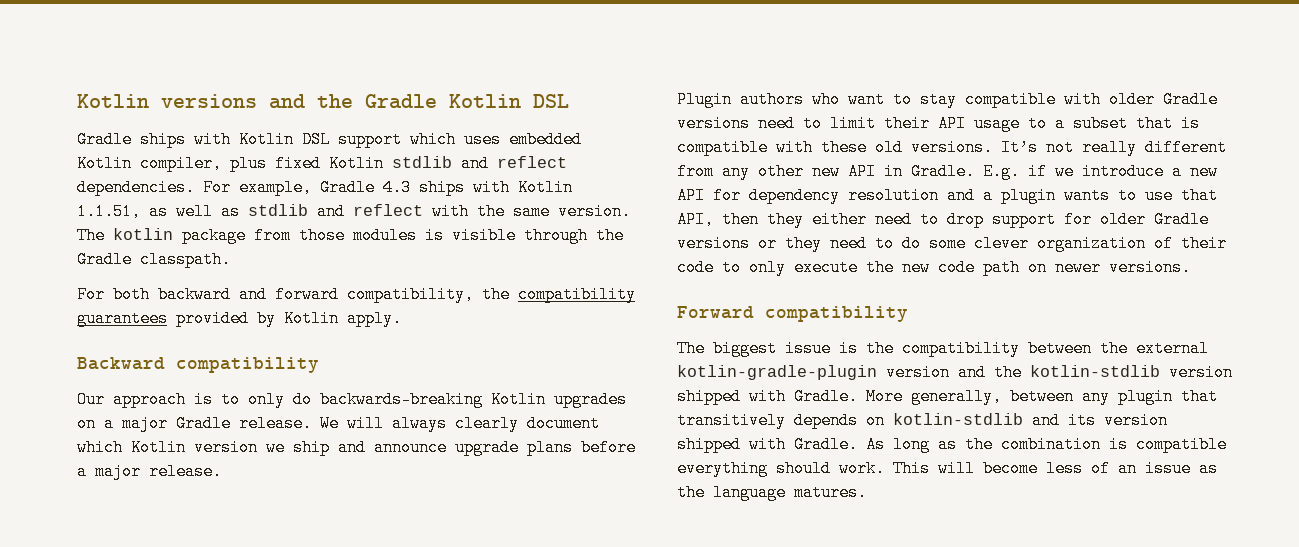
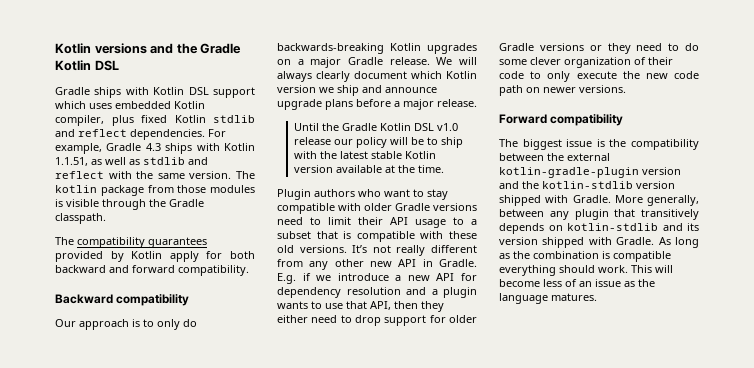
- For both backward and forward compatibility, the compatibility guarantees provided by Kotlin apply.
+ The compatibility guarantees provided by Kotlin apply for both backward and forward compatibility.
+ Until the Gradle Kotlin DSL v1.0 release our policy will be to ship with the latest stable Kotlin version available at the time.

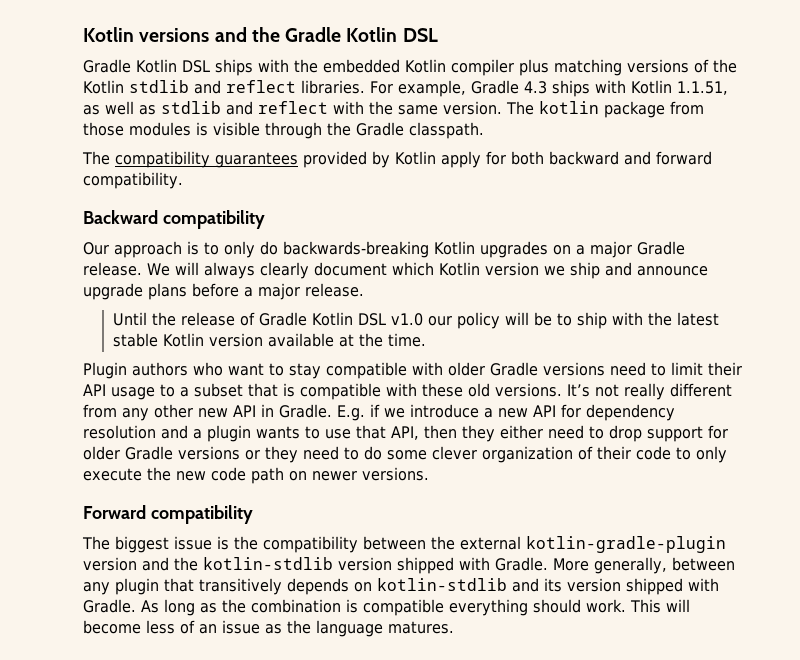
- Gradle ships with Kotlin DSL support which uses embedded Kotlin compiler, plus fixed Kotlin stdlib and reflect dependencies.
+ Gradle Kotlin DSL ships with the embedded Kotlin compiler plus matching versions of the Kotlin stdlib and reflect libraries.
- Until the Gradle Kotlin DSL v1.0 release our policy will be to ship with the latest stable Kotlin version available at the time.
+ Until the release of Gradle Kotlin DSL v1.0 our policy will be to ship with the latest stable Kotlin version available at the time.

